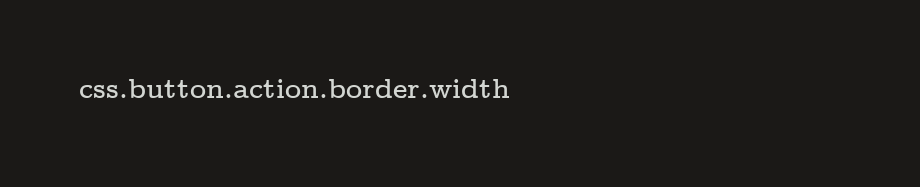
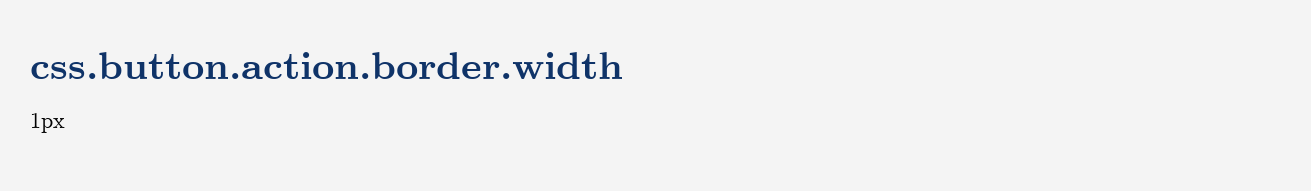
+ 1px

